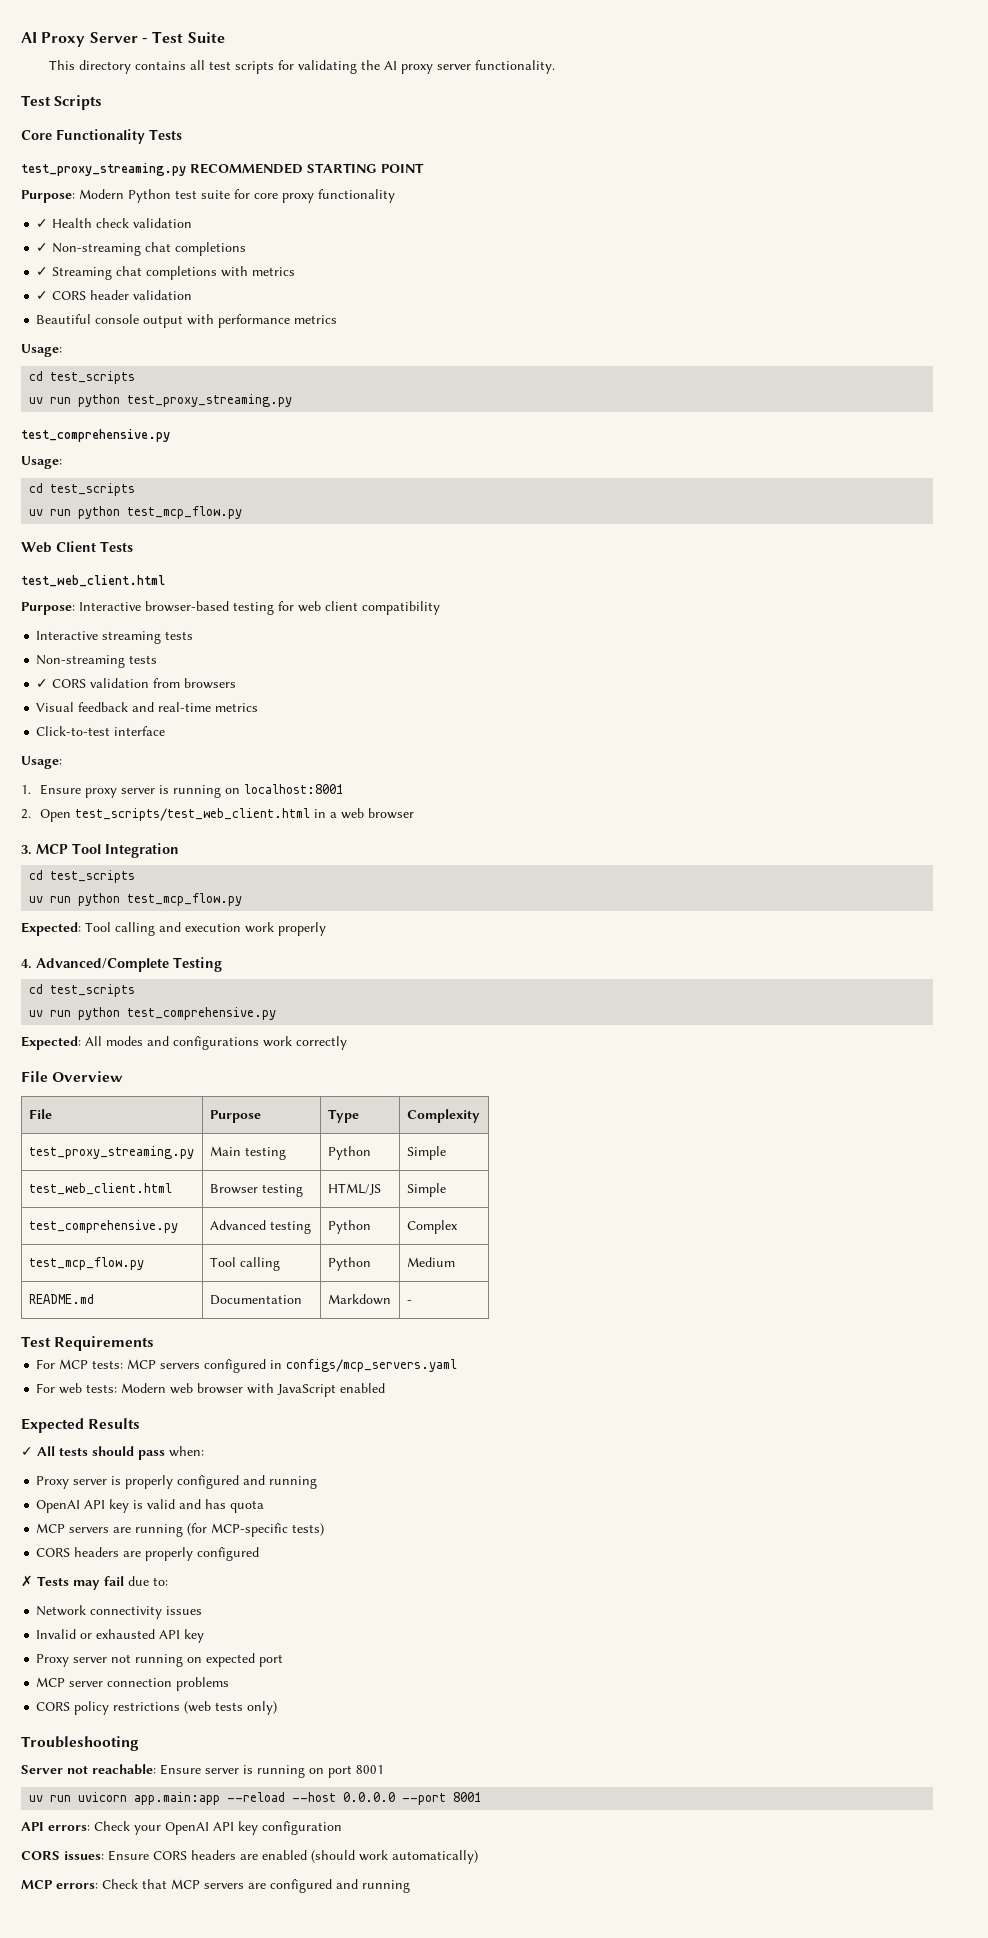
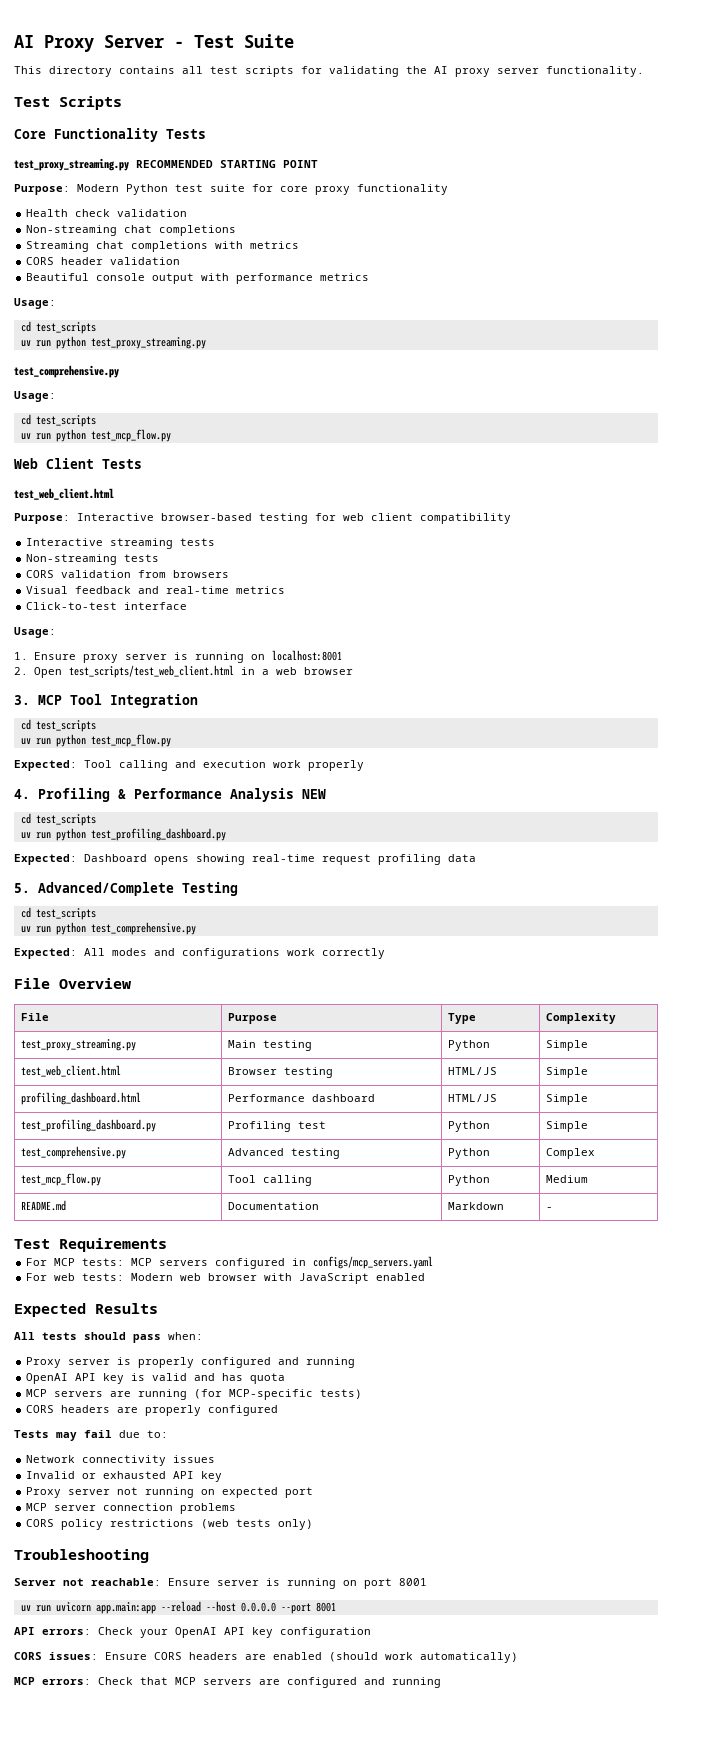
- ✓ Health check validation
+ Health check validation
- ✓ Non-streaming chat completions
+ Non-streaming chat completions
- ✓ Streaming chat completions with metrics
+ Streaming chat completions with metrics
- ✓ CORS header validation
+ CORS header validation
- ✓ CORS validation from browsers
+ CORS validation from browsers
- 4. Advanced/Complete Testing
+ 4. Profiling & Performance Analysis NEW
+ cd test_scripts
+ uv run python test_profiling_dashboard.py
+ Expected: Dashboard opens showing real-time request profiling data
+ 5. Advanced/Complete Testing
+ profiling_dashboard.html | Performance dashboard | HTML/JS | Simple
+ test_profiling_dashboard.py | Profiling test | Python | Simple
- ✓ All tests should pass when:
+ All tests should pass when:
- ✗ Tests may fail due to:
+ Tests may fail due to:

